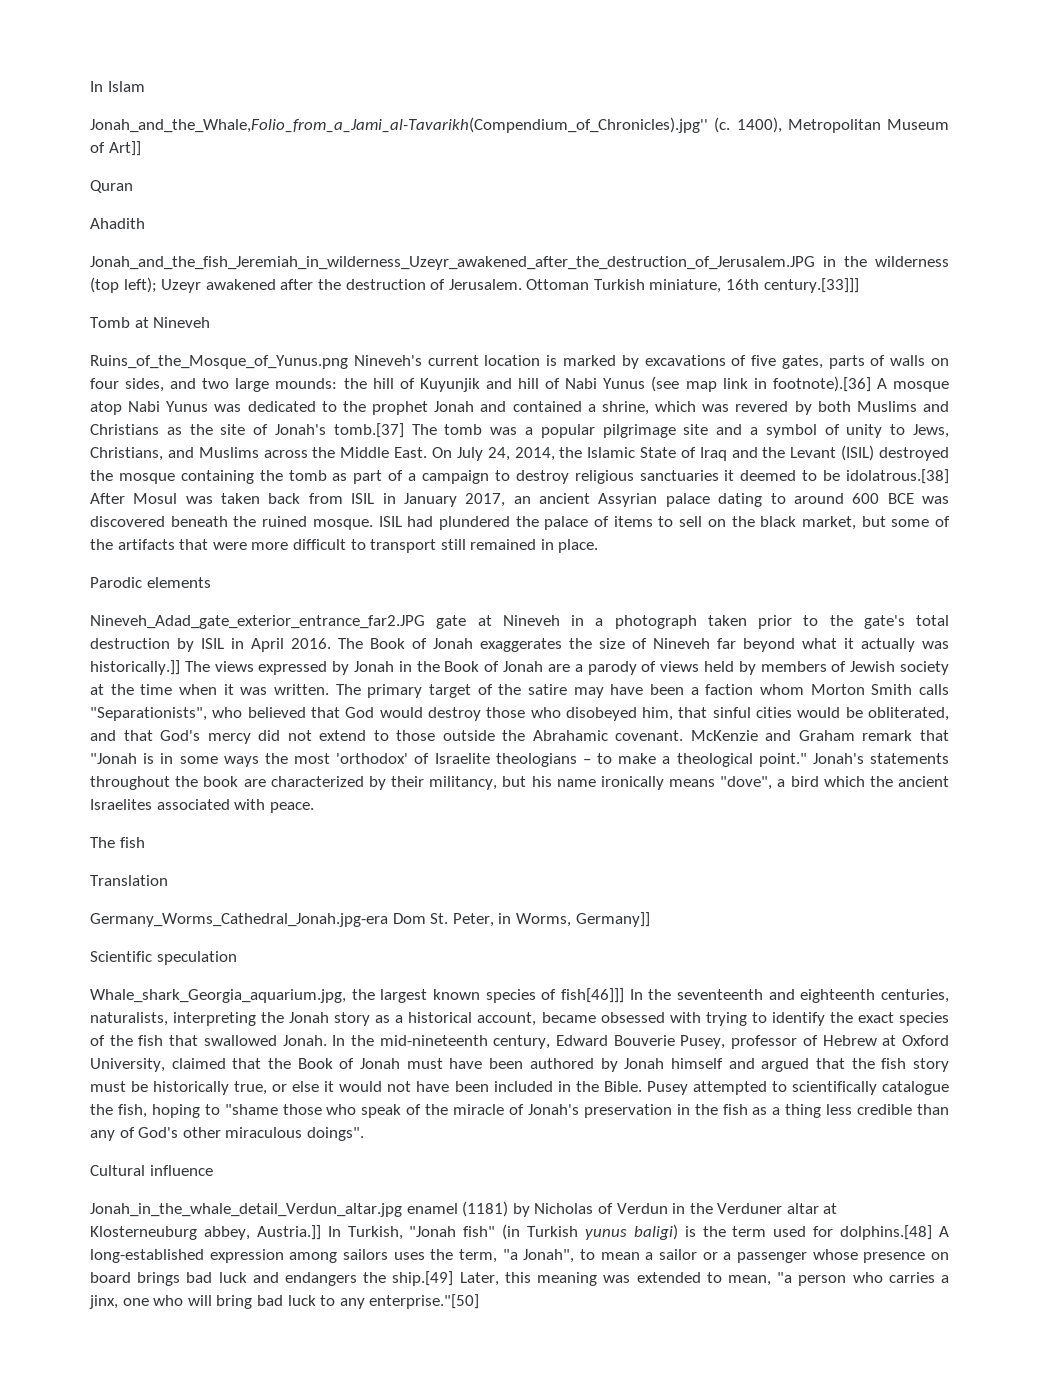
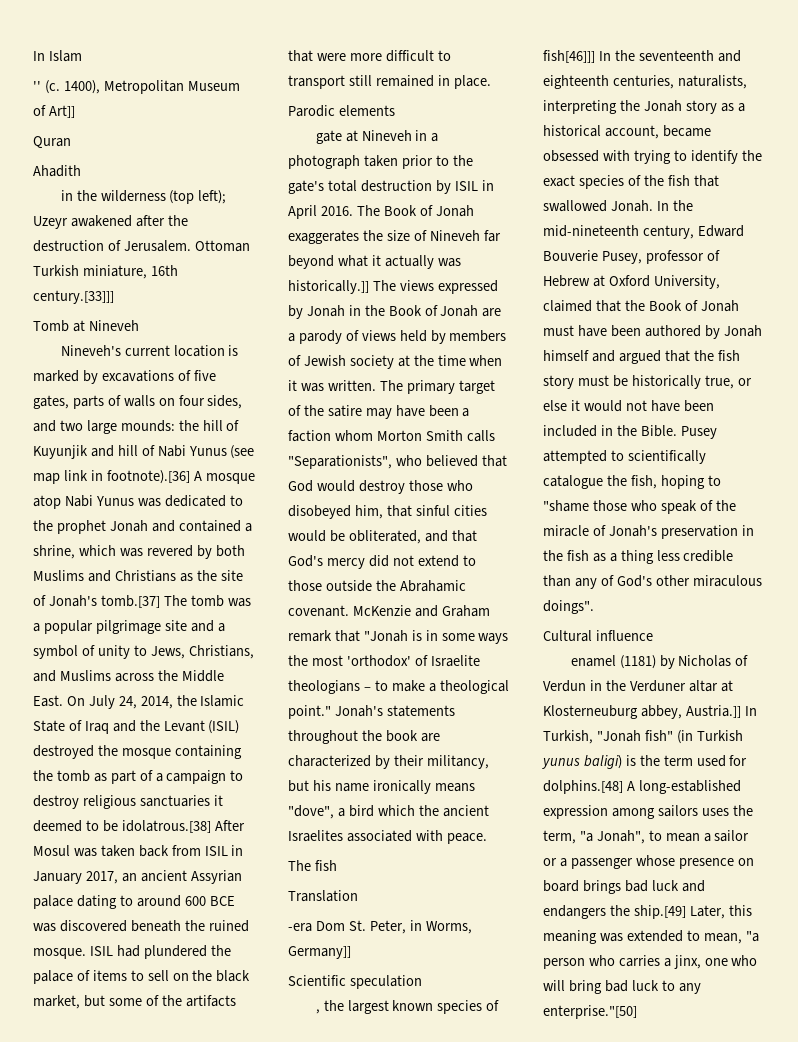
- Jonah_and_the_Whale,Folio_from_a_Jami_al-Tavarikh(Compendium_of_Chronicles).jpg'' (c.
+ '' (c.
- Jonah_and_the_fish_Jeremiah_in_wilderness_Uzeyr_awakened_after_the_destruction_of_Jerusalem.JPG in the wilderness (top left); Uzeyr awakened after the destruction of Jerusalem.
+ in the wilderness (top left); Uzeyr awakened after the destruction of Jerusalem.
- Ruins_of_the_Mosque_of_Yunus.png Nineveh's current location is marked by excavations of five gates, parts of walls on four sides, and two large mounds:
+ Nineveh's current location is marked by excavations of five gates, parts of walls on four sides, and two large mounds:
- Nineveh_Adad_gate_exterior_entrance_far2.JPG gate at Nineveh in a photograph taken prior to the gate's total destruction by ISIL in April 2016.
+ gate at Nineveh in a photograph taken prior to the gate's total destruction by ISIL in April 2016.
- Germany_Worms_Cathedral_Jonah.jpg-era Dom St. Peter, in Worms, Germany]]
+ -era Dom St. Peter, in Worms, Germany]]
- Whale_shark_Georgia_aquarium.jpg, the largest known species of fish[46]]] In the seventeenth and eighteenth centuries, naturalists, interpreting the Jonah story as a historical account, became obsessed with trying to identify the exact species of the fish that swallowed Jonah.
+ , the largest known species of fish[46]]] In the seventeenth and eighteenth centuries, naturalists, interpreting the Jonah story as a historical account, became obsessed with trying to identify the exact species of the fish that swallowed Jonah.
- Jonah_in_the_whale_detail_Verdun_altar.jpg enamel (1181) by Nicholas of Verdun in the Verduner altar at Klosterneuburg abbey, Austria.]]
+ enamel (1181) by Nicholas of Verdun in the Verduner altar at Klosterneuburg abbey, Austria.]]

